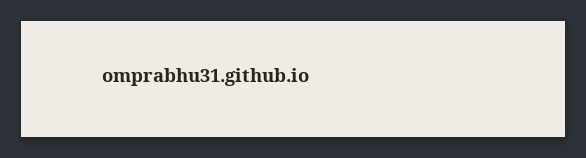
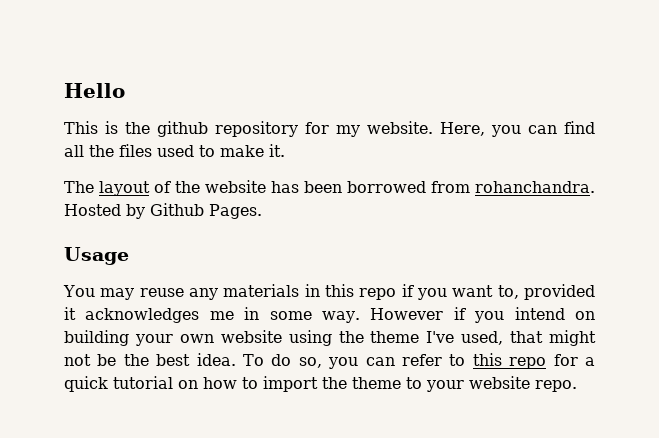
- omprabhu31.github.io
+ Hello
+ This is the github repository for my website. Here, you can find all the files used to make it.
+ The layout of the website has been borrowed from rohanchandra. Hosted by Github Pages.
+ Usage
+ You may reuse any materials in this repo if you want to, provided it acknowledges me in some way. However if you intend on building your own website using the theme I've used, that might not be the best idea. To do so, you can refer to this repo for a quick tutorial on how to import the theme to your website repo.

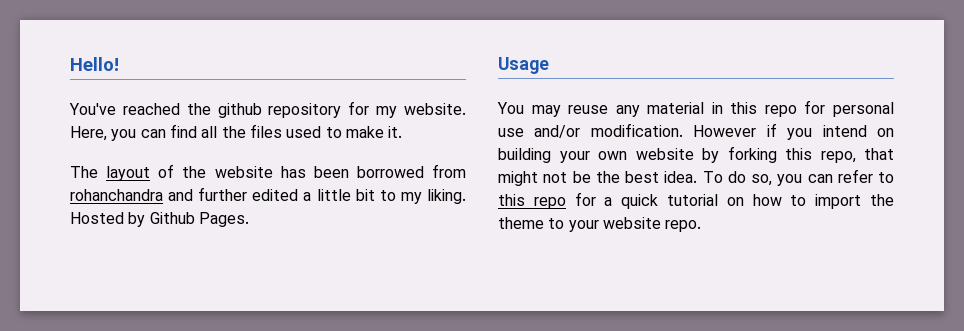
- Hello
- This is the github repository for my website.
+ Hello!
+ You've reached the github repository for my website.
- The layout of the website has been borrowed from rohanchandra.
+ The layout of the website has been borrowed from rohanchandra and further edited a little bit to my liking.
- You may reuse any materials in this repo if you want to, provided it acknowledges me in some way.
+ You may reuse any material in this repo for personal use and/or modification.
- However if you intend on building your own website using the theme I've used, that might not be the best idea.
+ However if you intend on building your own website by forking this repo, that might not be the best idea.

